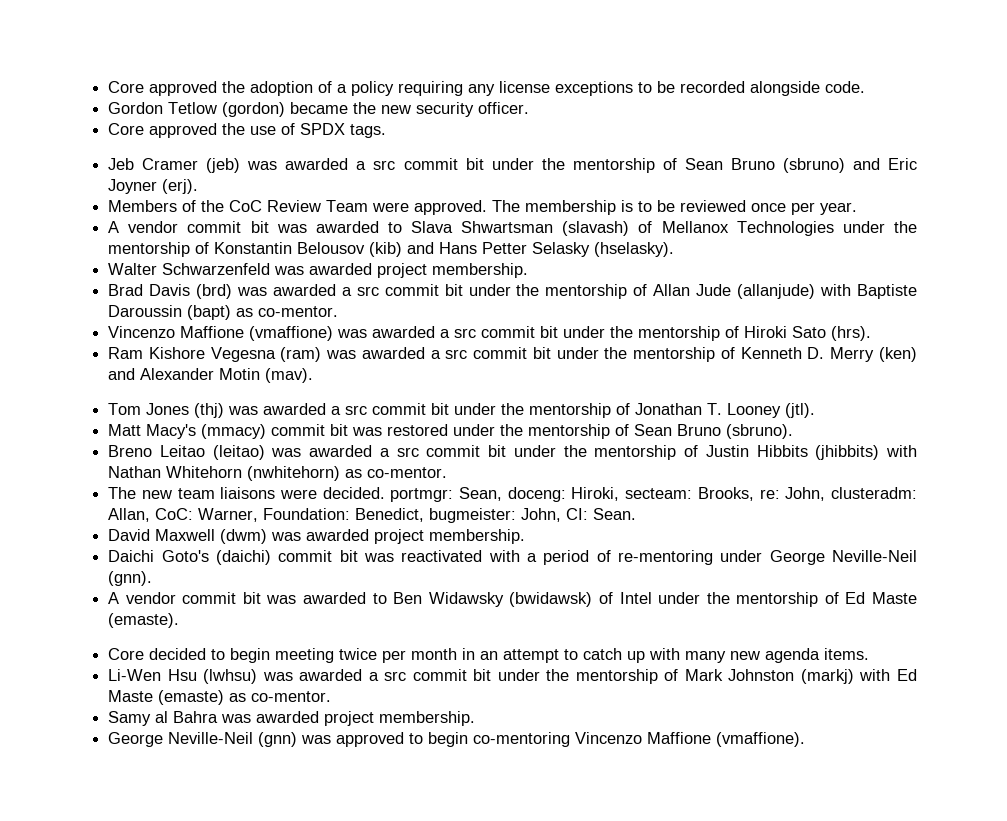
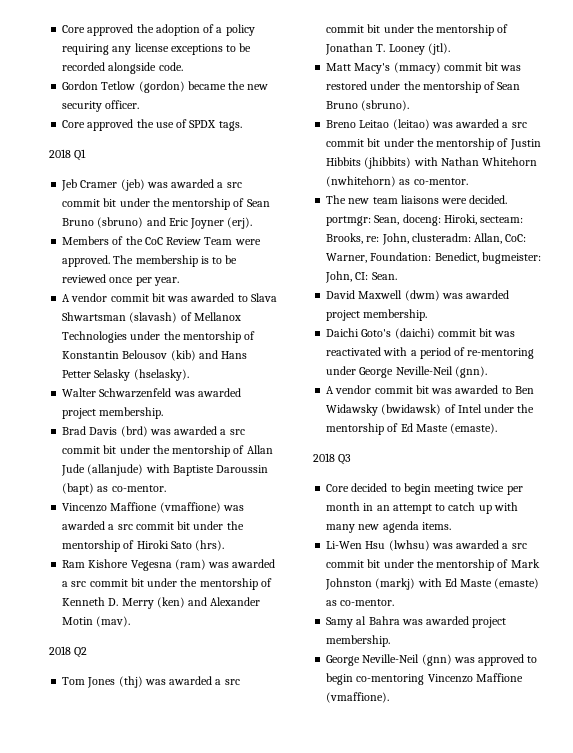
+ 2018 Q1
+ 2018 Q2
+ 2018 Q3

